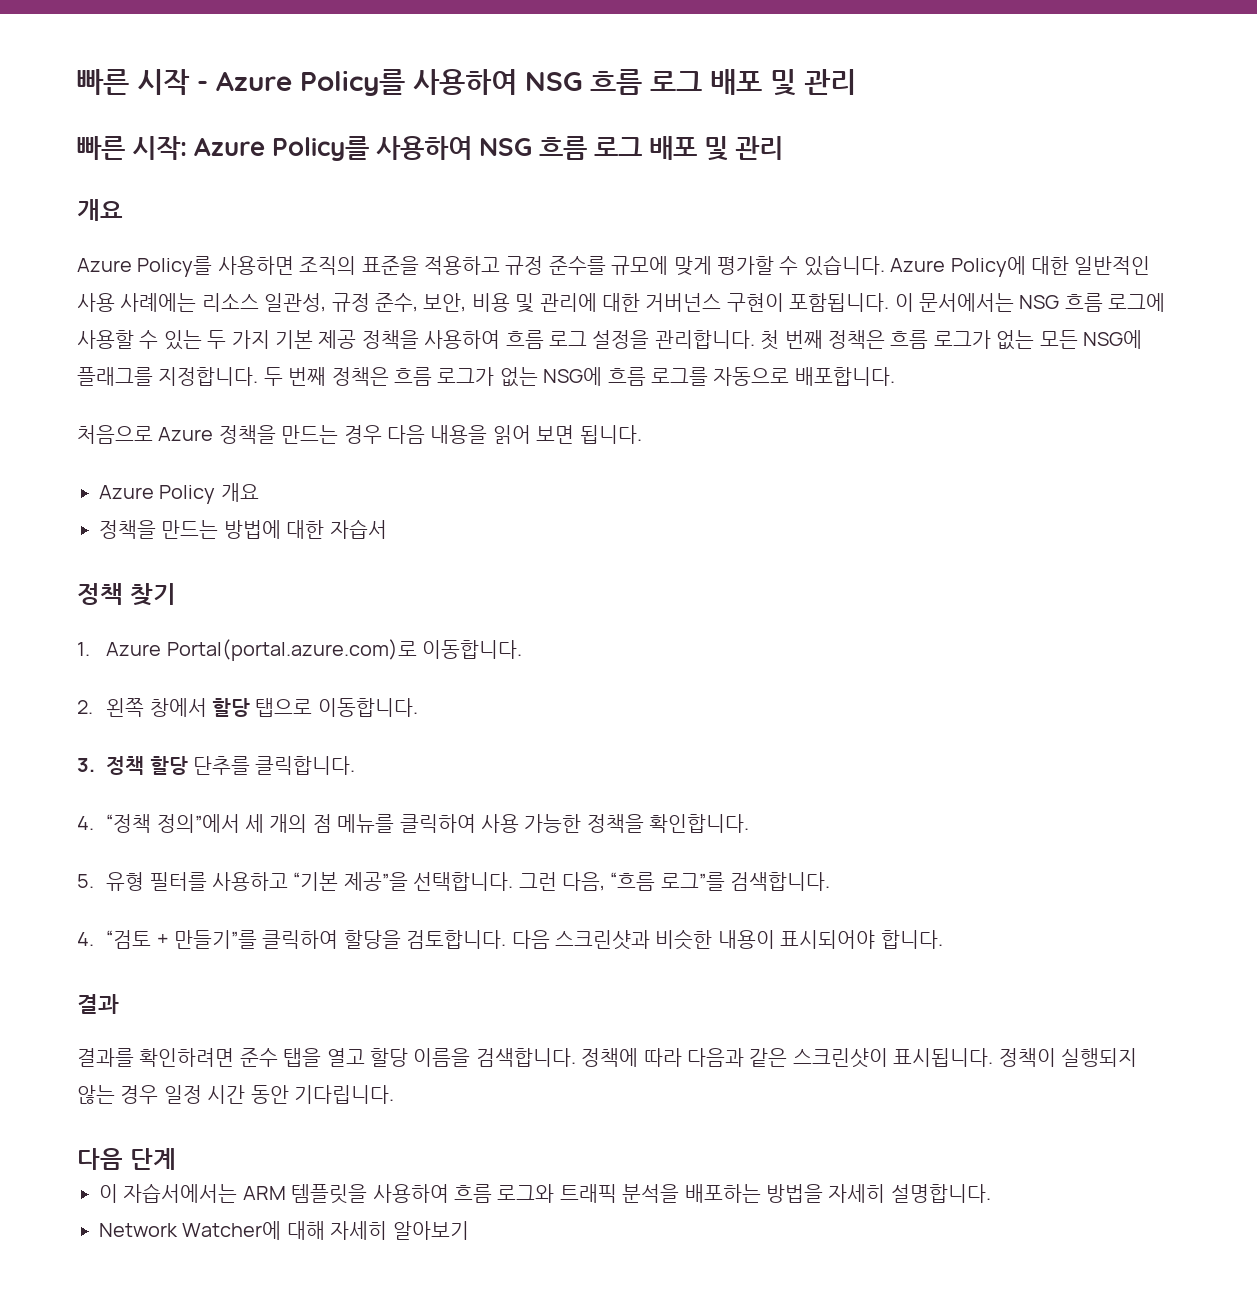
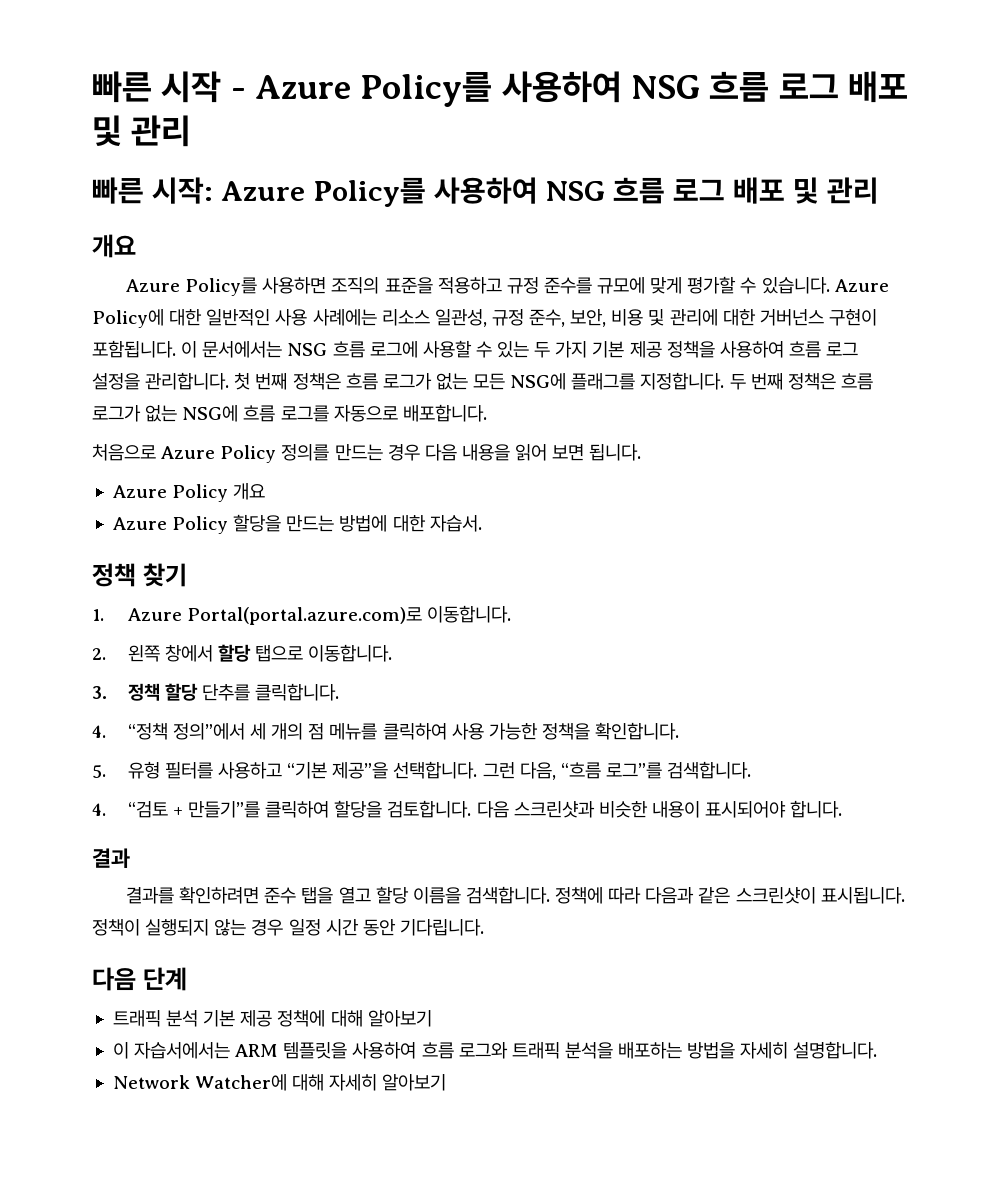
- 처음으로 Azure 정책을 만드는 경우 다음 내용을 읽어 보면 됩니다.
+ 처음으로 Azure Policy 정의를 만드는 경우 다음 내용을 읽어 보면 됩니다.
- 정책을 만드는 방법에 대한 자습서
+ Azure Policy 할당을 만드는 방법에 대한 자습서.
+ 트래픽 분석 기본 제공 정책에 대해 알아보기

